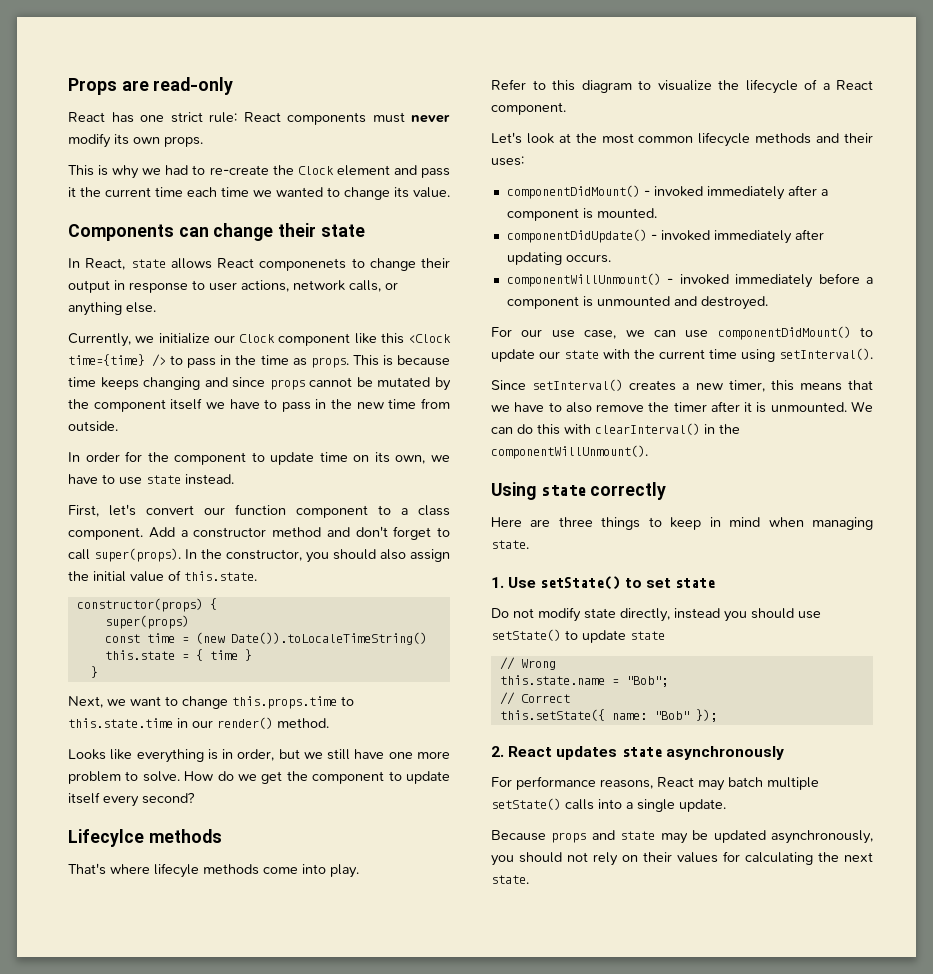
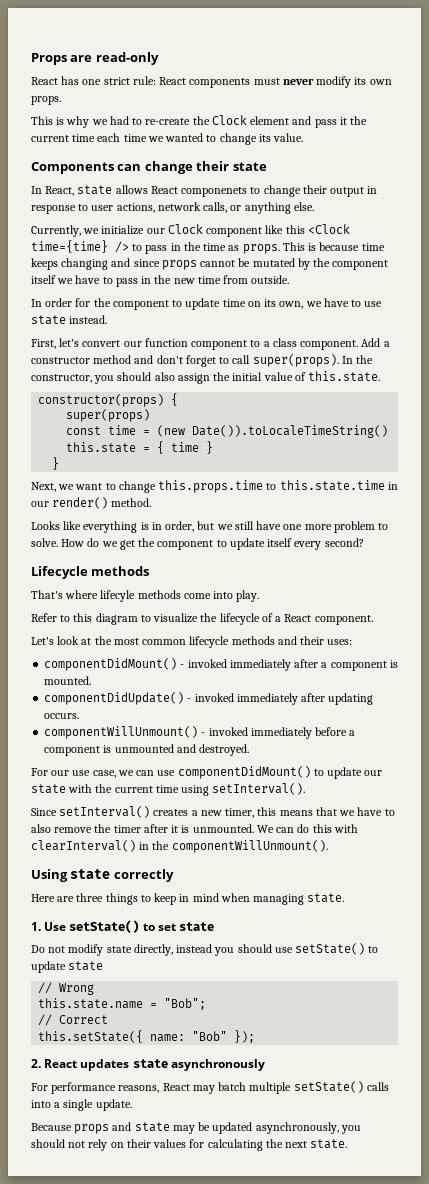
- Lifecylce methods
+ Lifecycle methods

